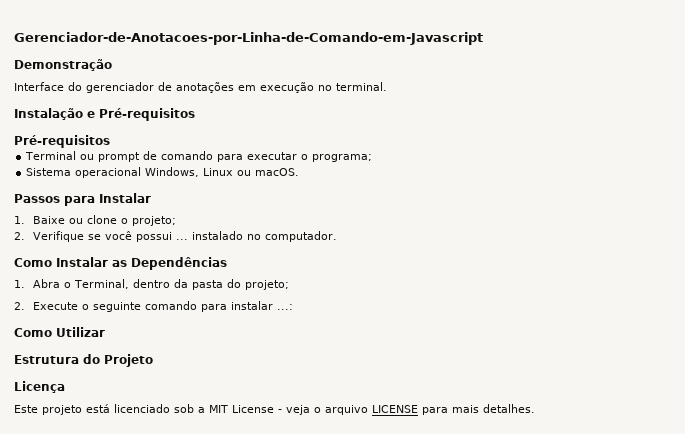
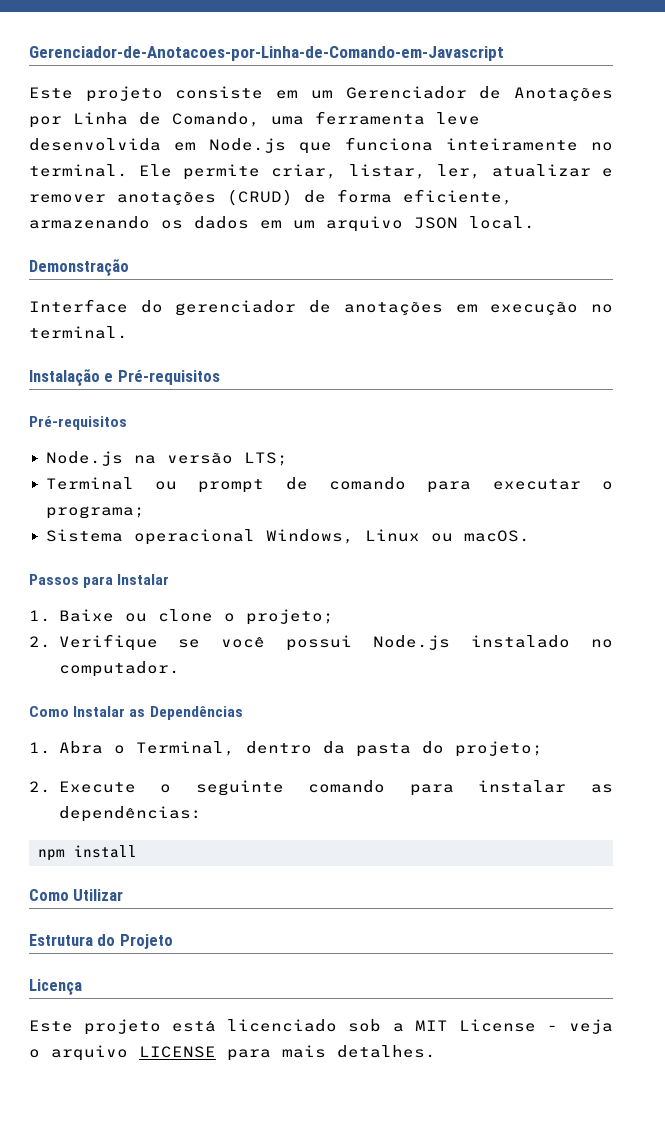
+ Este projeto consiste em um Gerenciador de Anotações por Linha de Comando, uma ferramenta leve desenvolvida em Node.js que funciona inteiramente no terminal. Ele permite criar, listar, ler, atualizar e remover anotações (CRUD) de forma eficiente, armazenando os dados em um arquivo JSON local.
+ Node.js na versão LTS;
- 2. Verifique se você possui ... instalado no computador.
+ 2. Verifique se você possui Node.js instalado no computador.
- 2. Execute o seguinte comando para instalar ...:
+ 2. Execute o seguinte comando para instalar as dependências:
+ npm install

